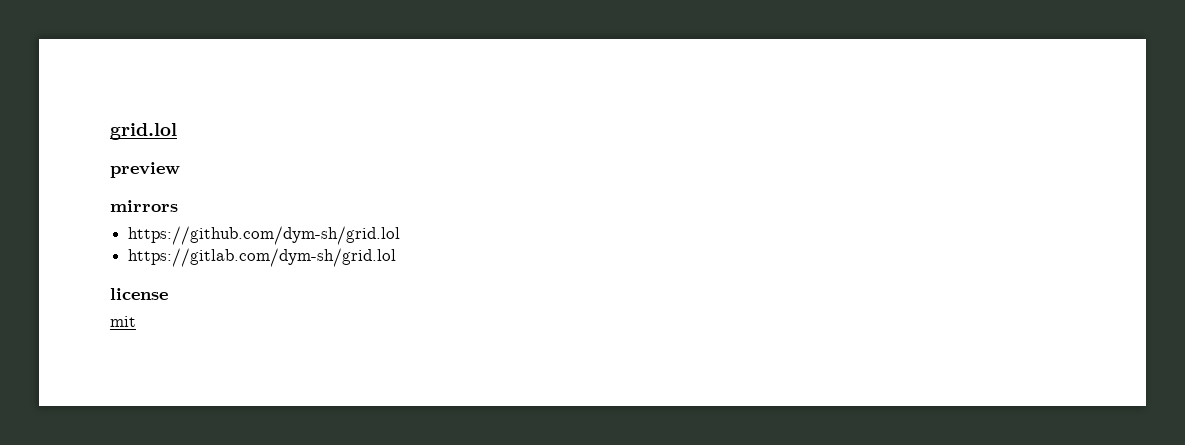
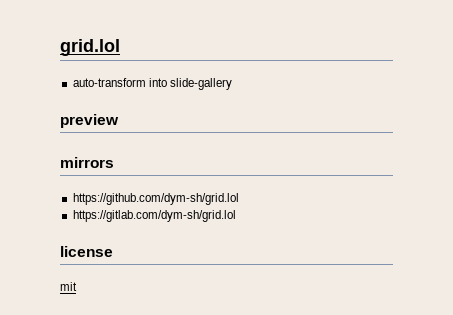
+ auto-transform into slide-gallery

